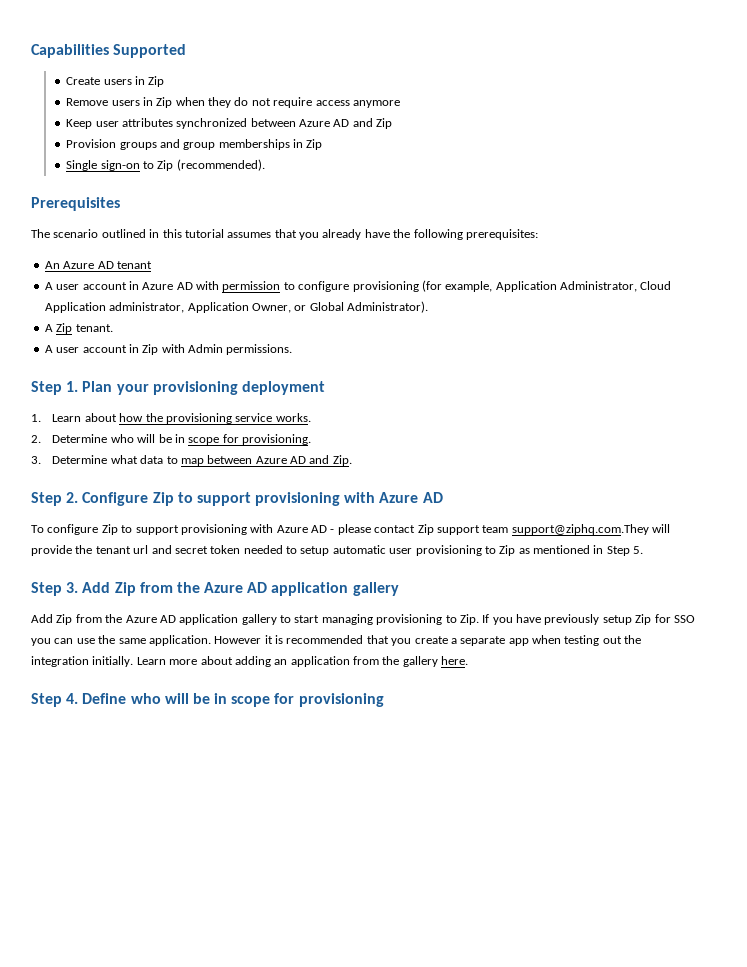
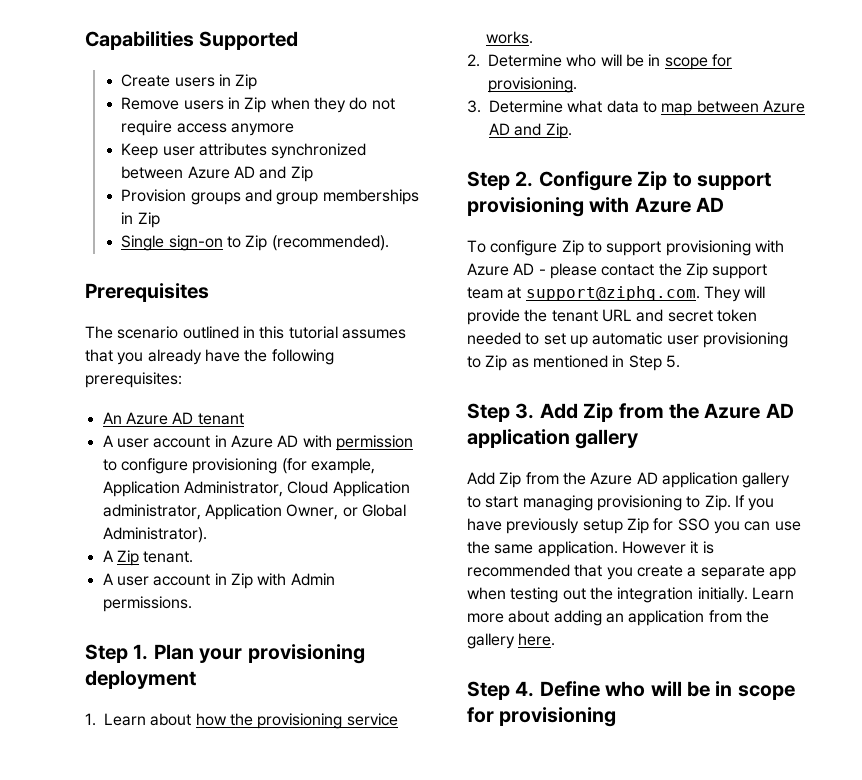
- To configure Zip to support provisioning with Azure AD - please contact Zip support team support@ziphq.com.They will provide the tenant url and secret token needed to setup automatic user provisioning to Zip as mentioned in Step 5.
+ To configure Zip to support provisioning with Azure AD - please contact the Zip support team at support@ziphq.com. They will provide the tenant URL and secret token needed to set up automatic user provisioning to Zip as mentioned in Step 5.

